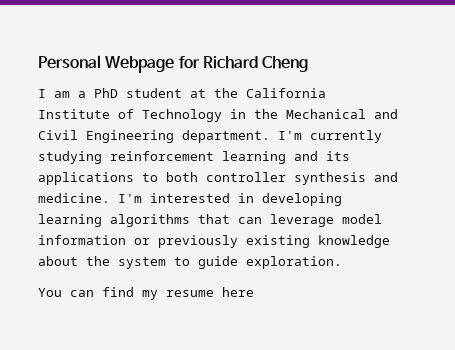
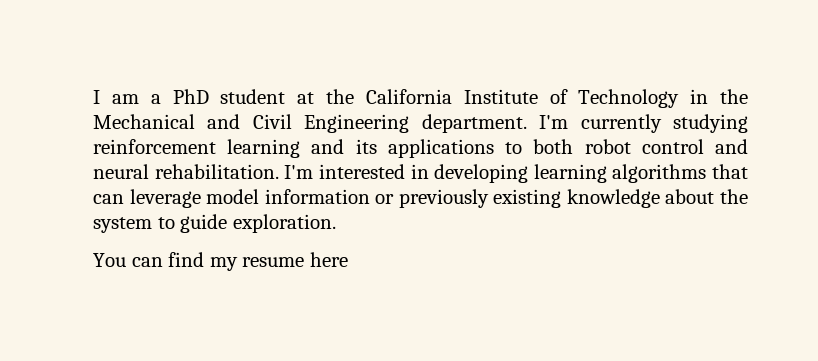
- Personal Webpage for Richard Cheng
- I'm currently studying reinforcement learning and its applications to both controller synthesis and medicine.
+ I'm currently studying reinforcement learning and its applications to both robot control and neural rehabilitation.

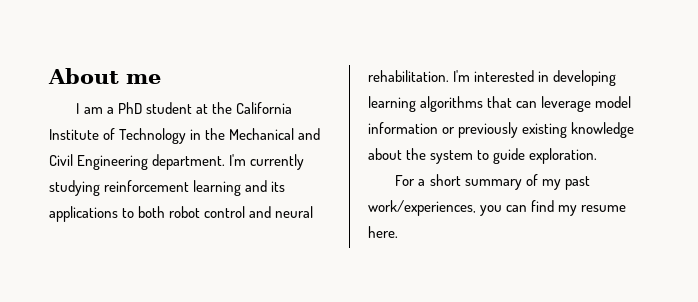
+ About me
- You can find my resume here
+ For a short summary of my past work/experiences, you can find my resume here.

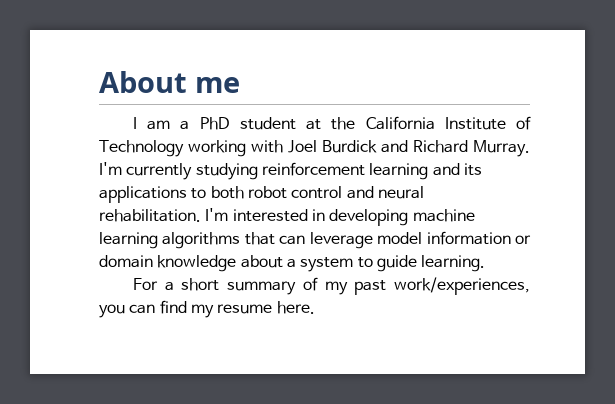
- I am a PhD student at the California Institute of Technology in the Mechanical and Civil Engineering department.
+ I am a PhD student at the California Institute of Technology working with Joel Burdick and Richard Murray.
- I'm interested in developing learning algorithms that can leverage model information or previously existing knowledge about the system to guide exploration.
+ I'm interested in developing machine learning algorithms that can leverage model information or domain knowledge about a system to guide learning.

